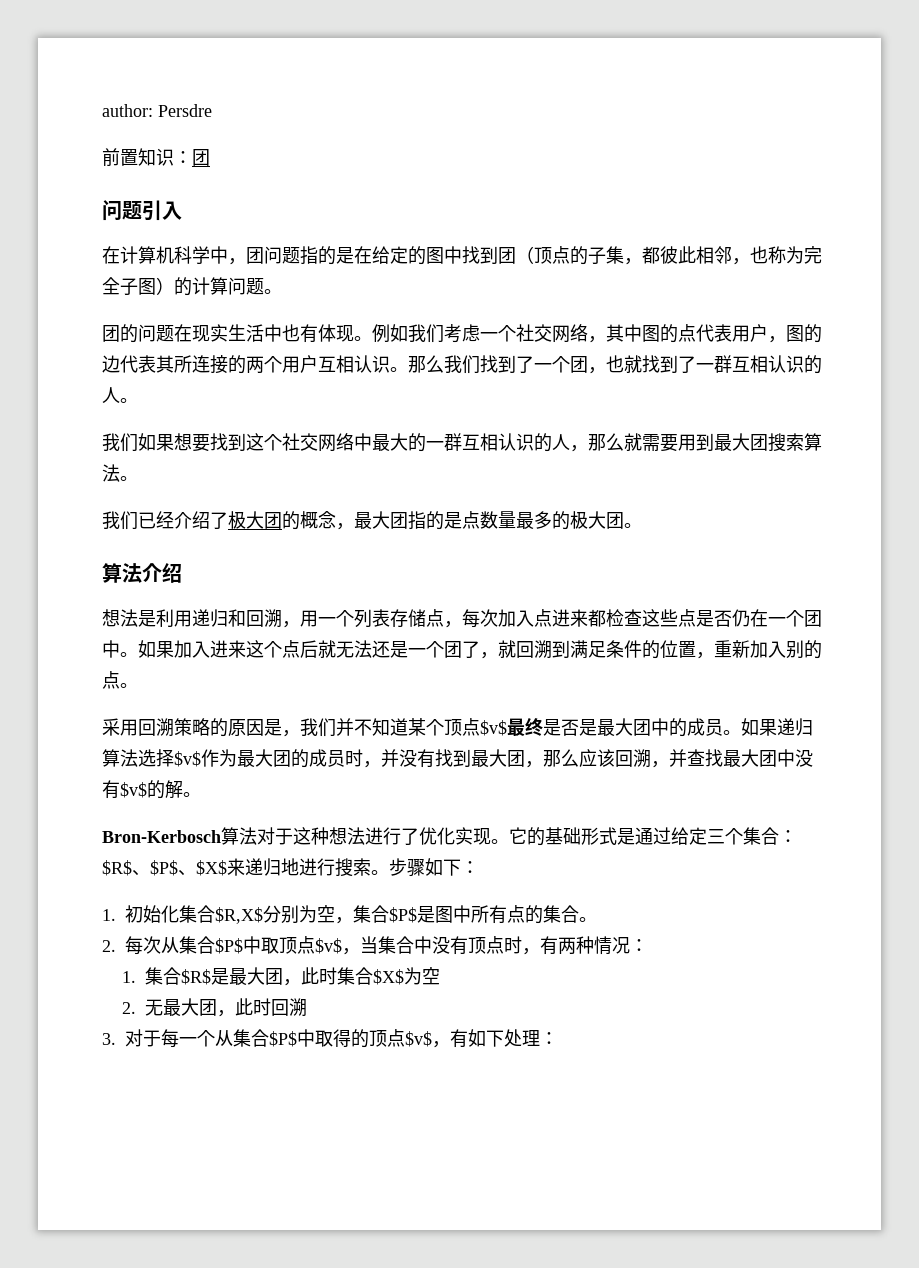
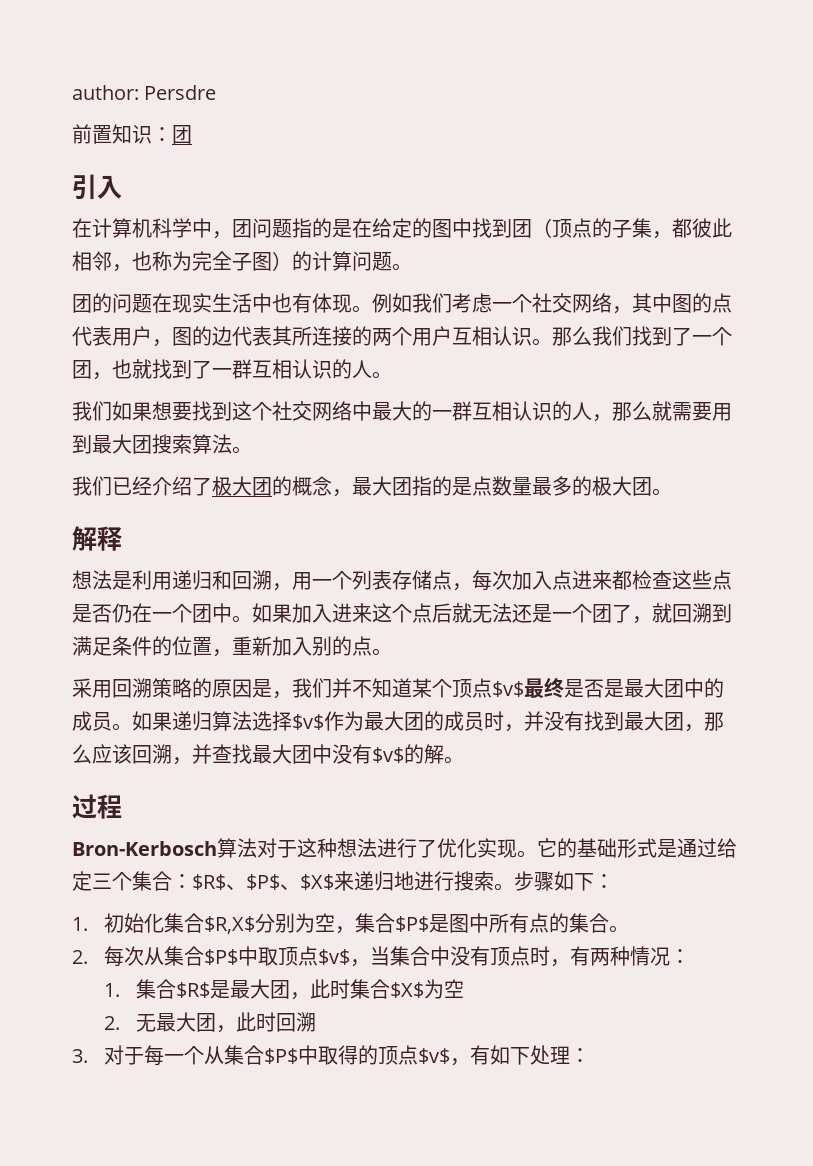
- 问题引入
+ 引入
- 算法介绍
+ 解释
+ 过程

